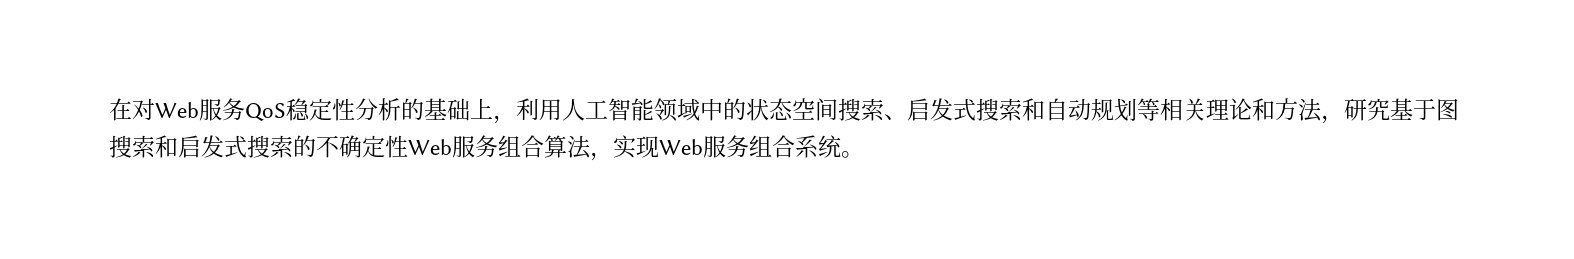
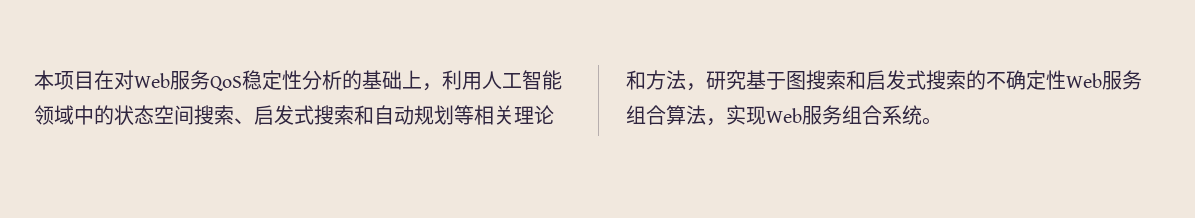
- 在对Web服务QoS稳定性分析的基础上，利用人工智能领域中的状态空间搜索、启发式搜索和自动规划等相关理论和方法，研究基于图搜索和启发式搜索的不确定性Web服务组合算法，实现Web服务组合系统。
+ 本项目在对Web服务QoS稳定性分析的基础上，利用人工智能领域中的状态空间搜索、启发式搜索和自动规划等相关理论和方法，研究基于图搜索和启发式搜索的不确定性Web服务组合算法，实现Web服务组合系统。

